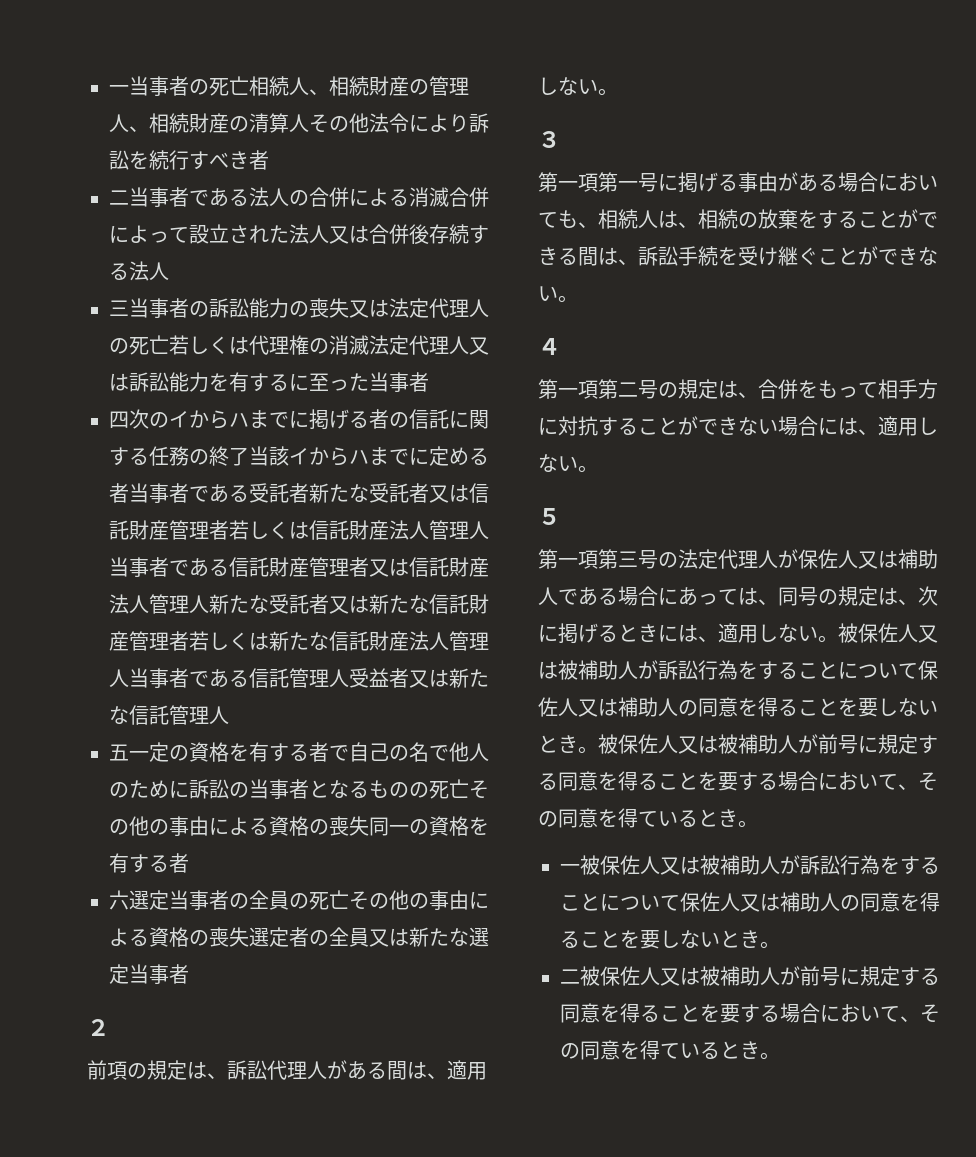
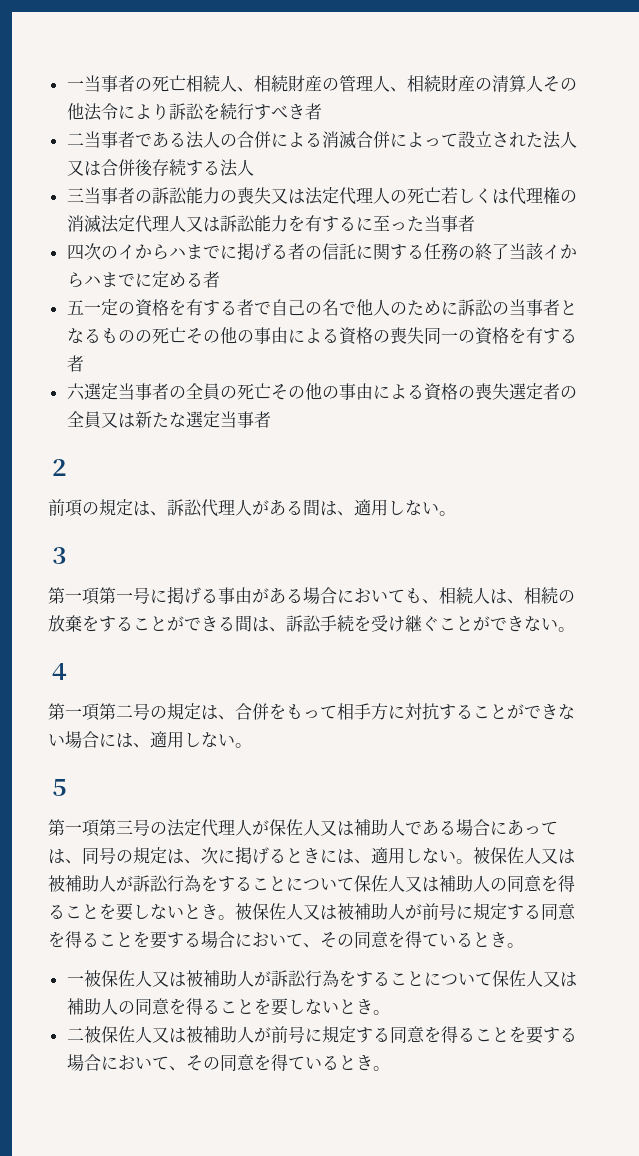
- 四次のイからハまでに掲げる者の信託に関する任務の終了当該イからハまでに定める者当事者である受託者新たな受託者又は信託財産管理者若しくは信託財産法人管理人当事者である信託財産管理者又は信託財産法人管理人新たな受託者又は新たな信託財産管理者若しくは新たな信託財産法人管理人当事者である信託管理人受益者又は新たな信託管理人
+ 四次のイからハまでに掲げる者の信託に関する任務の終了当該イからハまでに定める者

